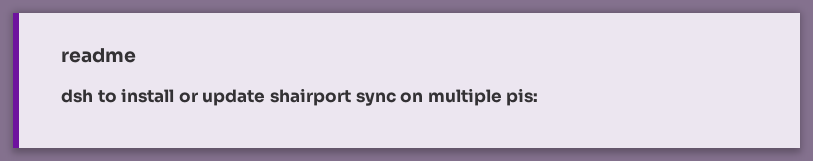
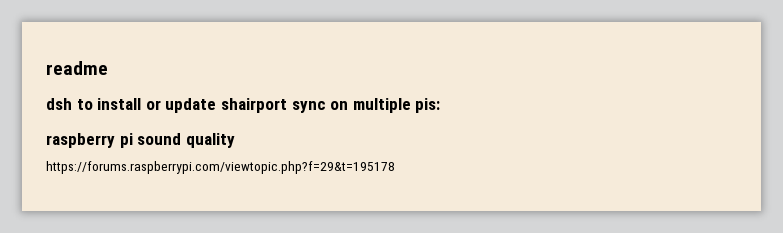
+ raspberry pi sound quality
+ https://forums.raspberrypi.com/viewtopic.php?f=29&t=195178

